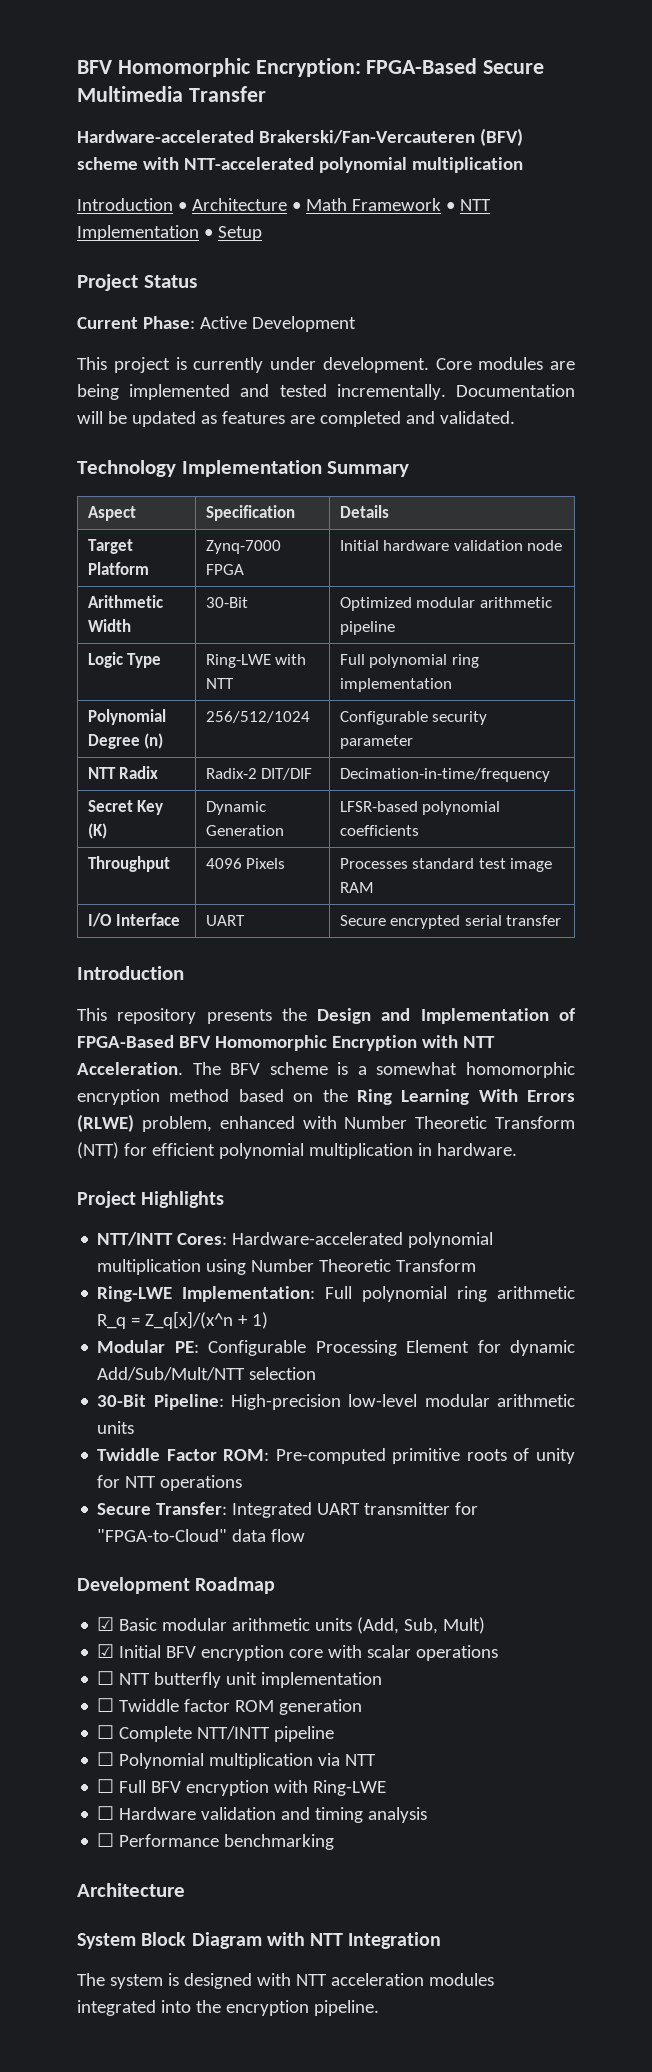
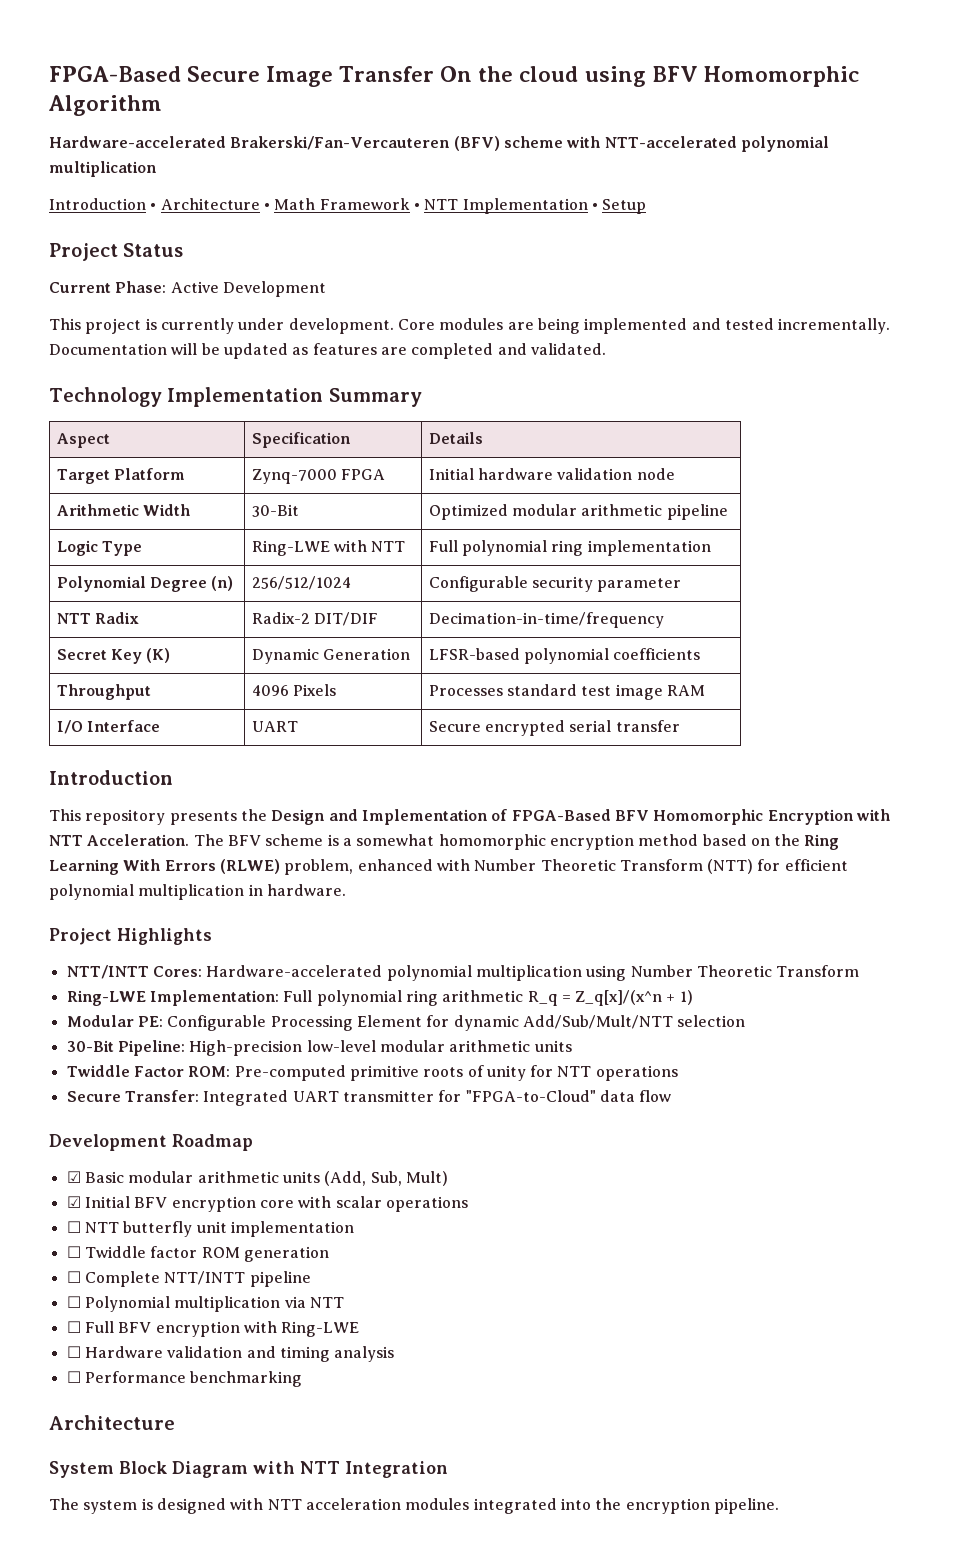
- BFV Homomorphic Encryption: FPGA-Based Secure Multimedia Transfer
+ FPGA-Based Secure Image Transfer On the cloud using BFV Homomorphic Algorithm

